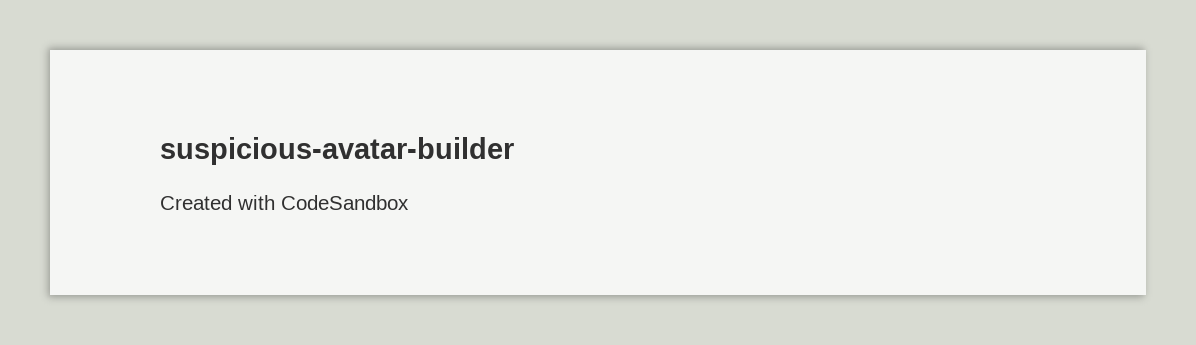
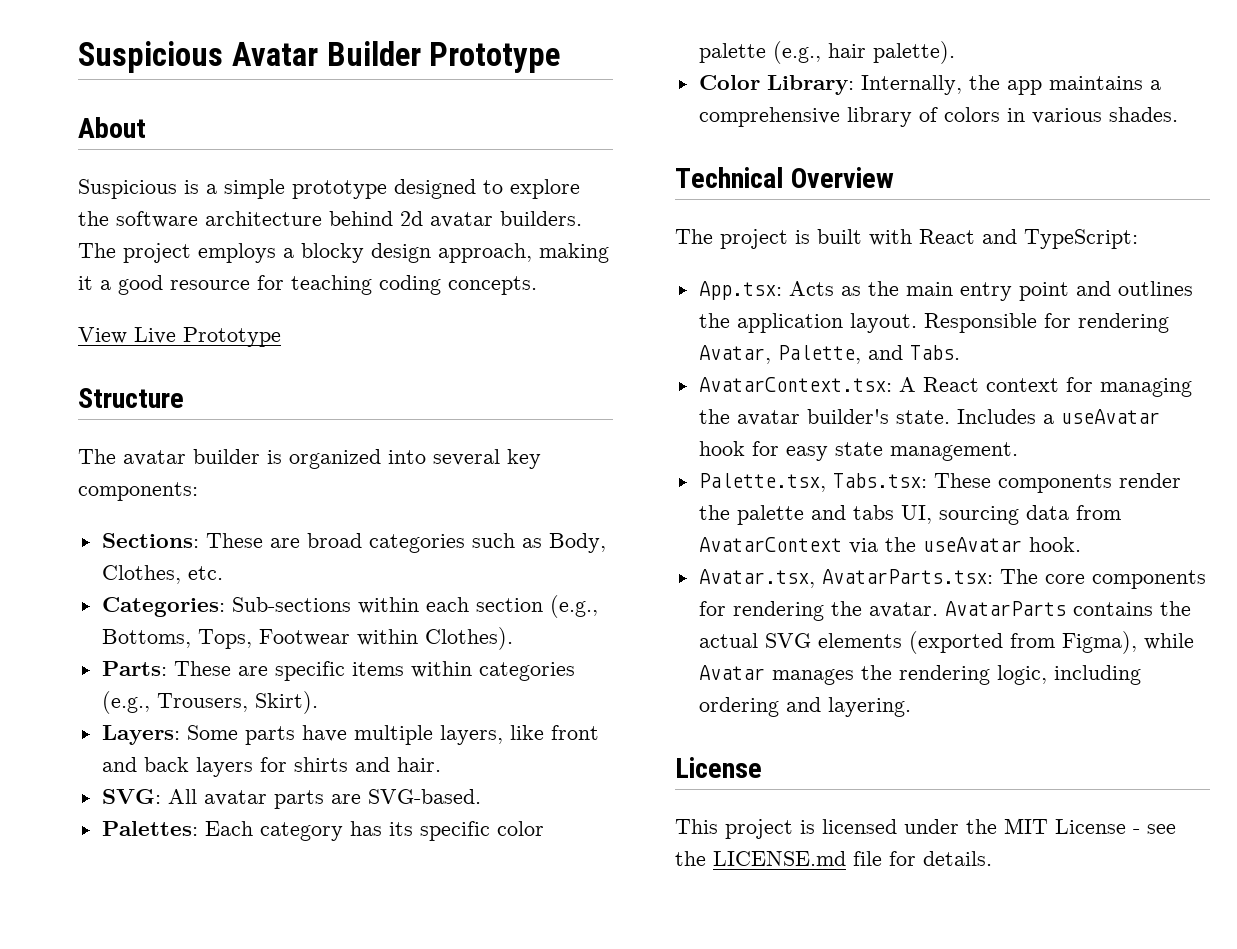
- suspicious-avatar-builder
- Created with CodeSandbox
+ Suspicious Avatar Builder Prototype
+ About
+ Suspicious is a simple prototype designed to explore the software architecture behind 2d avatar builders. The project employs a blocky design approach, making it a good resource for teaching coding concepts.
+ View Live Prototype
+ Structure
+ The avatar builder is organized into several key components:
+ Sections: These are broad categories such as Body, Clothes, etc.
+ Categories: Sub-sections within each section (e.g., Bottoms, Tops, Footwear within Clothes).
+ Parts: These are specific items within categories (e.g., Trousers, Skirt).
+ Layers: Some parts have multiple layers, like front and back layers for shirts and hair.
+ SVG: All avatar parts are SVG-based.
+ Palettes: Each category has its specific color palette (e.g., hair palette).
+ Color Library: Internally, the app maintains a comprehensive library of colors in various shades.
+ Technical Overview
+ The project is built with React and TypeScript:
+ App.tsx: Acts as the main entry point and outlines the application layout. Responsible for rendering Avatar, Palette, and Tabs.
+ AvatarContext.tsx: A React context for managing the avatar builder's state. Includes a useAvatar hook for easy state management.
+ Palette.tsx, Tabs.tsx: These components render the palette and tabs UI, sourcing data from AvatarContext via the useAvatar hook.
+ Avatar.tsx, AvatarParts.tsx: The core components for rendering the avatar. AvatarParts contains the actual SVG elements (exported from Figma), while Avatar manages the rendering logic, including ordering and layering.
+ License
+ This project is licensed under the MIT License - see the LICENSE.md file for details.

